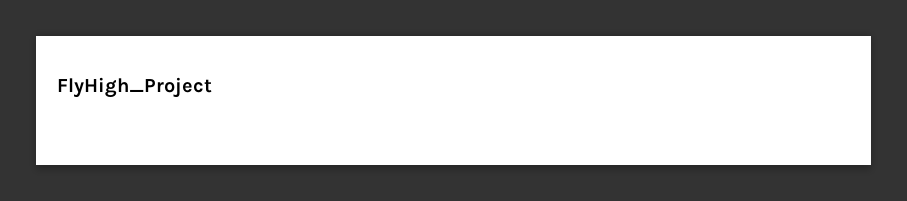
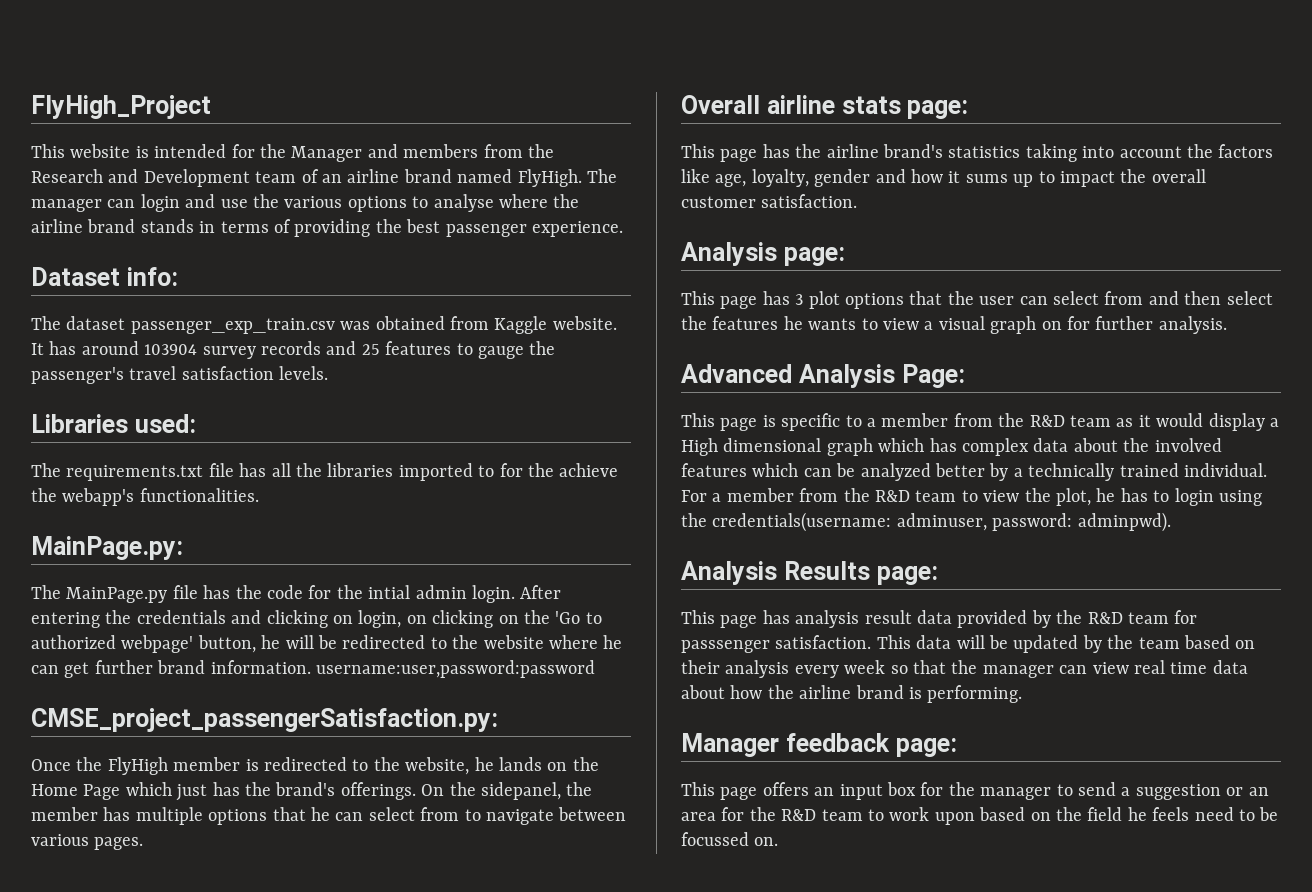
+ This website is intended for the Manager and members from the Research and Development team of an airline brand named FlyHigh. The manager can login and use the various options to analyse where the airline brand stands in terms of providing the best passenger experience.
+ Dataset info:
+ The dataset passenger_exp_train.csv was obtained from Kaggle website. It has around 103904 survey records and 25 features to gauge the passenger's travel satisfaction levels.
+ Libraries used:
+ The requirements.txt file has all the libraries imported to for the achieve the webapp's functionalities.
+ MainPage.py:
+ The MainPage.py file has the code for the intial admin login. After entering the credentials and clicking on login, on clicking on the 'Go to authorized webpage' button, he will be redirected to the website where he can get further brand information. username:user,password:password
+ CMSE_project_passengerSatisfaction.py:
+ Once the FlyHigh member is redirected to the website, he lands on the Home Page which just has the brand's offerings. On the sidepanel, the member has multiple options that he can select from to navigate between various pages.
+ Overall airline stats page:
+ This page has the airline brand's statistics taking into account the factors like age, loyalty, gender and how it sums up to impact the overall customer satisfaction.
+ Analysis page:
+ This page has 3 plot options that the user can select from and then select the features he wants to view a visual graph on for further analysis.
+ Advanced Analysis Page:
+ This page is specific to a member from the R&D team as it would display a High dimensional graph which has complex data about the involved features which can be analyzed better by a technically trained individual. For a member from the R&D team to view the plot, he has to login using the credentials(username: adminuser, password: adminpwd).
+ Analysis Results page:
+ This page has analysis result data provided by the R&D team for passsenger satisfaction. This data will be updated by the team based on their analysis every week so that the manager can view real time data about how the airline brand is performing.
+ Manager feedback page:
+ This page offers an input box for the manager to send a suggestion or an area for the R&D team to work upon based on the field he feels need to be focussed on.

